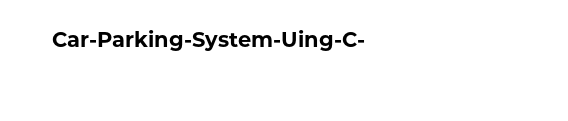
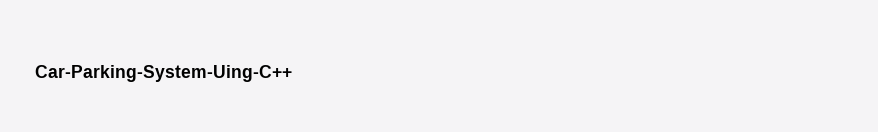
- Car-Parking-System-Uing-C-
+ Car-Parking-System-Uing-C++

